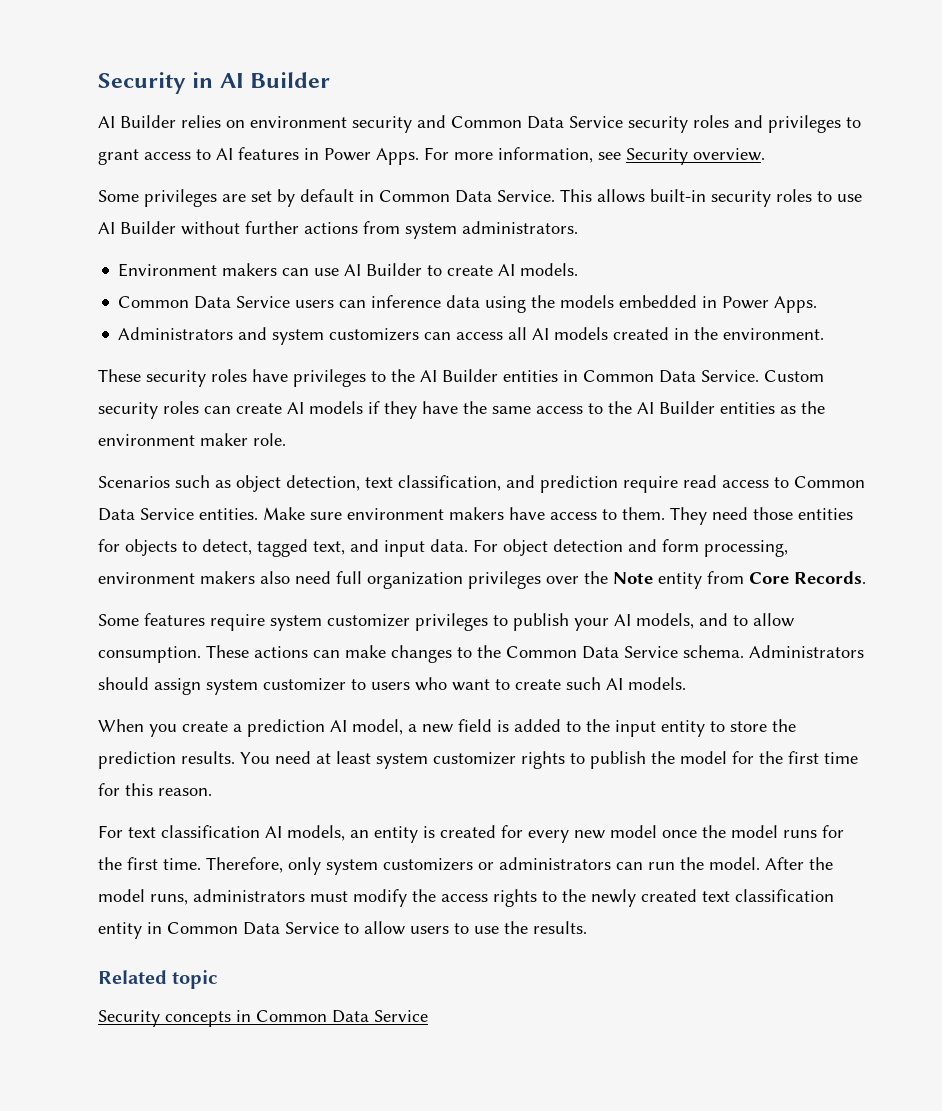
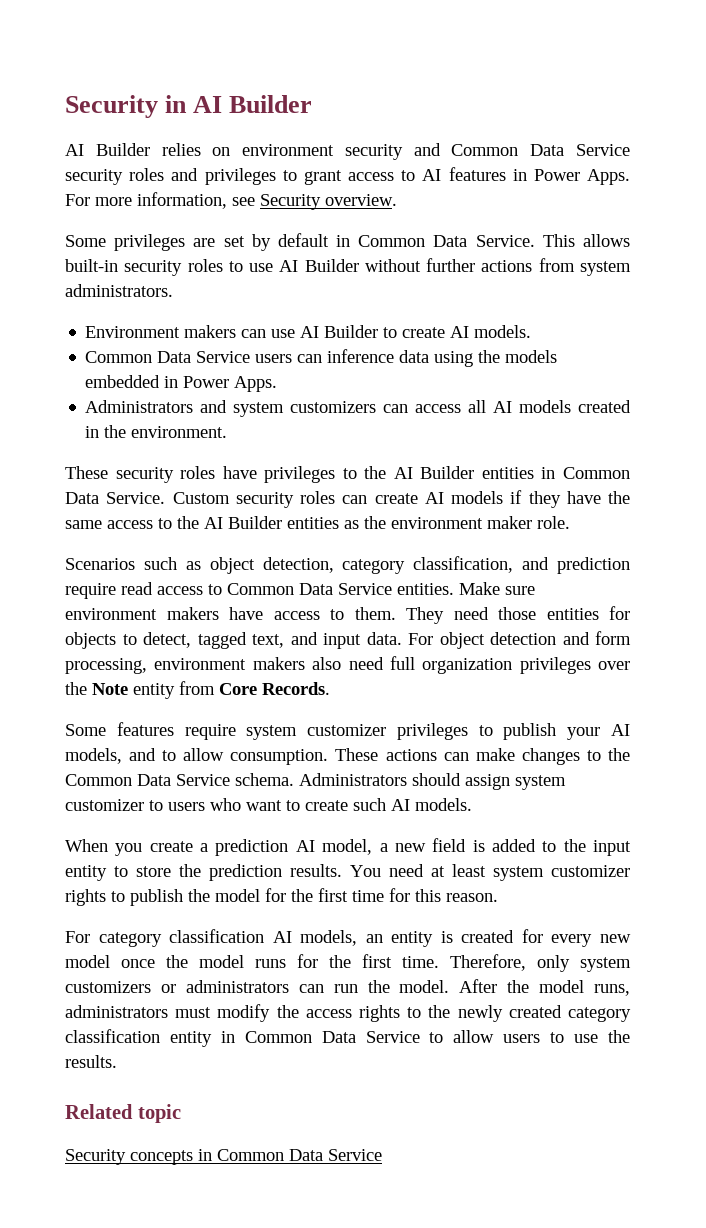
- Scenarios such as object detection, text classification, and prediction require read access to Common Data Service entities.
+ Scenarios such as object detection, category classification, and prediction require read access to Common Data Service entities.
- For text classification AI models, an entity is created for every new model once the model runs for the first time.
+ For category classification AI models, an entity is created for every new model once the model runs for the first time.
- After the model runs, administrators must modify the access rights to the newly created text classification entity in Common Data Service to allow users to use the results.
+ After the model runs, administrators must modify the access rights to the newly created category classification entity in Common Data Service to allow users to use the results.

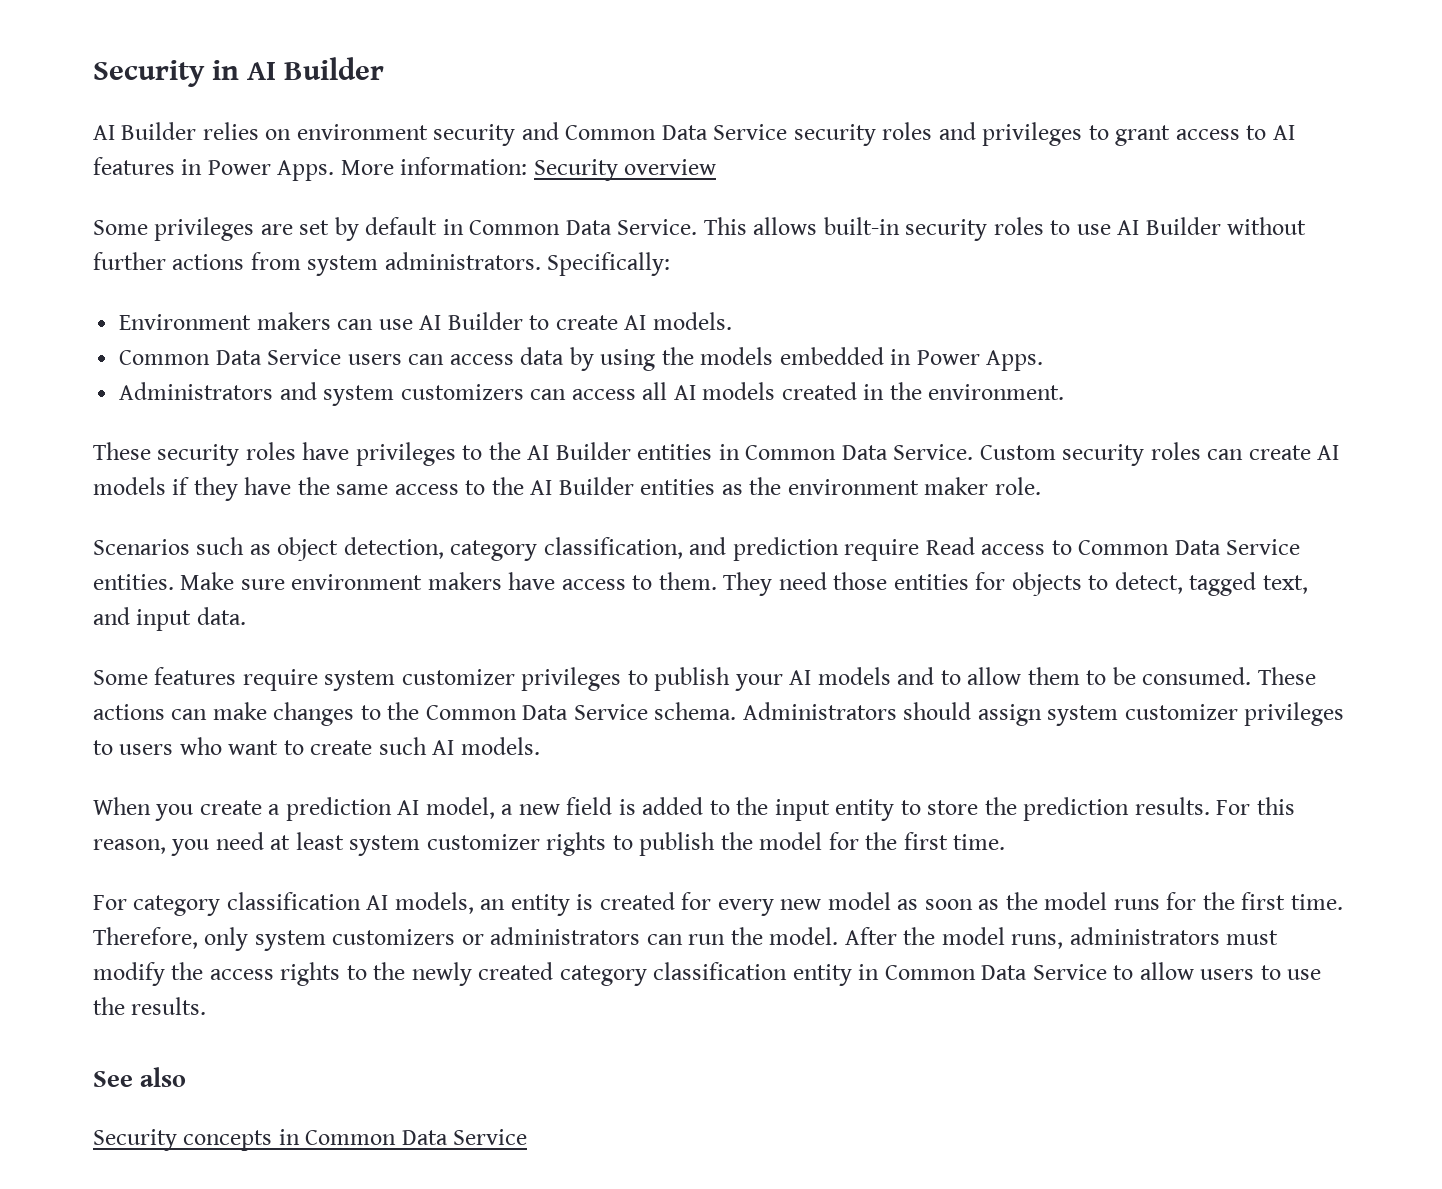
- For more information, see Security overview.
+ More information: Security overview
+ Specifically:
- Common Data Service users can inference data using the models embedded in Power Apps.
+ Common Data Service users can access data by using the models embedded in Power Apps.
- Scenarios such as object detection, category classification, and prediction require read access to Common Data Service entities.
+ Scenarios such as object detection, category classification, and prediction require Read access to Common Data Service entities.
- For object detection and form processing, environment makers also need full organization privileges over the Note entity from Core Records.
- Some features require system customizer privileges to publish your AI models, and to allow consumption.
+ Some features require system customizer privileges to publish your AI models and to allow them to be consumed.
- Administrators should assign system customizer to users who want to create such AI models.
+ Administrators should assign system customizer privileges to users who want to create such AI models.
- You need at least system customizer rights to publish the model for the first time for this reason.
+ For this reason, you need at least system customizer rights to publish the model for the first time.
- For category classification AI models, an entity is created for every new model once the model runs for the first time.
+ For category classification AI models, an entity is created for every new model as soon as the model runs for the first time.
- Related topic
+ See also

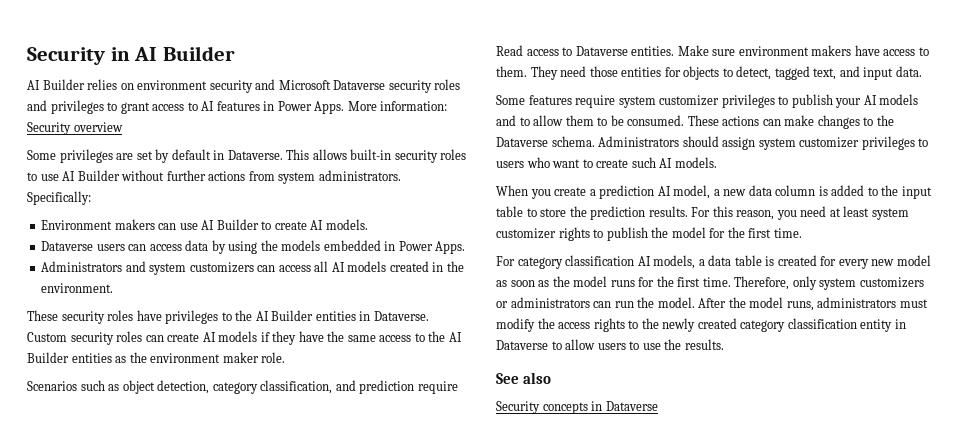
- AI Builder relies on environment security and Common Data Service security roles and privileges to grant access to AI features in Power Apps.
+ AI Builder relies on environment security and Microsoft Dataverse security roles and privileges to grant access to AI features in Power Apps.
- Some privileges are set by default in Common Data Service.
+ Some privileges are set by default in Dataverse.
- Common Data Service users can access data by using the models embedded in Power Apps.
+ Dataverse users can access data by using the models embedded in Power Apps.
- These security roles have privileges to the AI Builder entities in Common Data Service.
+ These security roles have privileges to the AI Builder entities in Dataverse.
- Scenarios such as object detection, category classification, and prediction require Read access to Common Data Service entities.
+ Scenarios such as object detection, category classification, and prediction require Read access to Dataverse entities.
- These actions can make changes to the Common Data Service schema.
+ These actions can make changes to the Dataverse schema.
- When you create a prediction AI model, a new field is added to the input entity to store the prediction results.
+ When you create a prediction AI model, a new data column is added to the input table to store the prediction results.
- For category classification AI models, an entity is created for every new model as soon as the model runs for the first time.
+ For category classification AI models, a data table is created for every new model as soon as the model runs for the first time.
- After the model runs, administrators must modify the access rights to the newly created category classification entity in Common Data Service to allow users to use the results.
+ After the model runs, administrators must modify the access rights to the newly created category classification entity in Dataverse to allow users to use the results.
- Security concepts in Common Data Service
+ Security concepts in Dataverse

